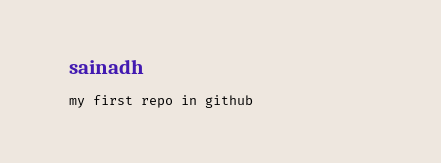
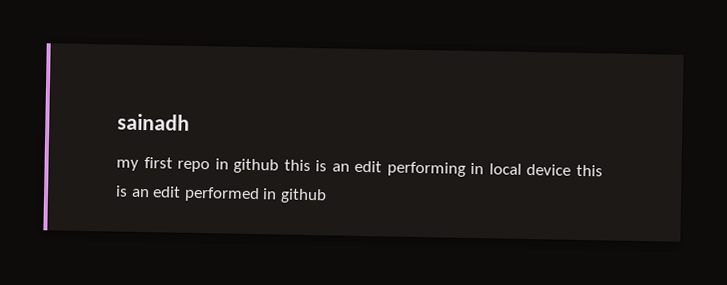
- my first repo in github
+ my first repo in github this is an edit performing in local device this is an edit performed in github

